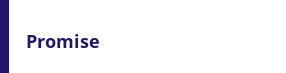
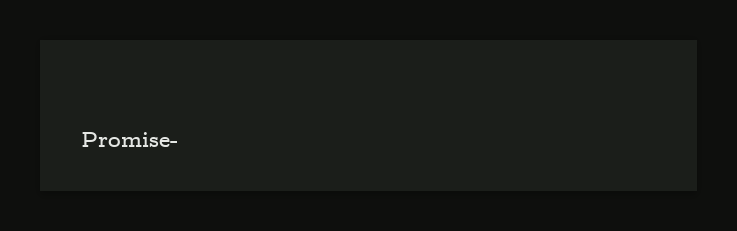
- Promise
+ Promise-

